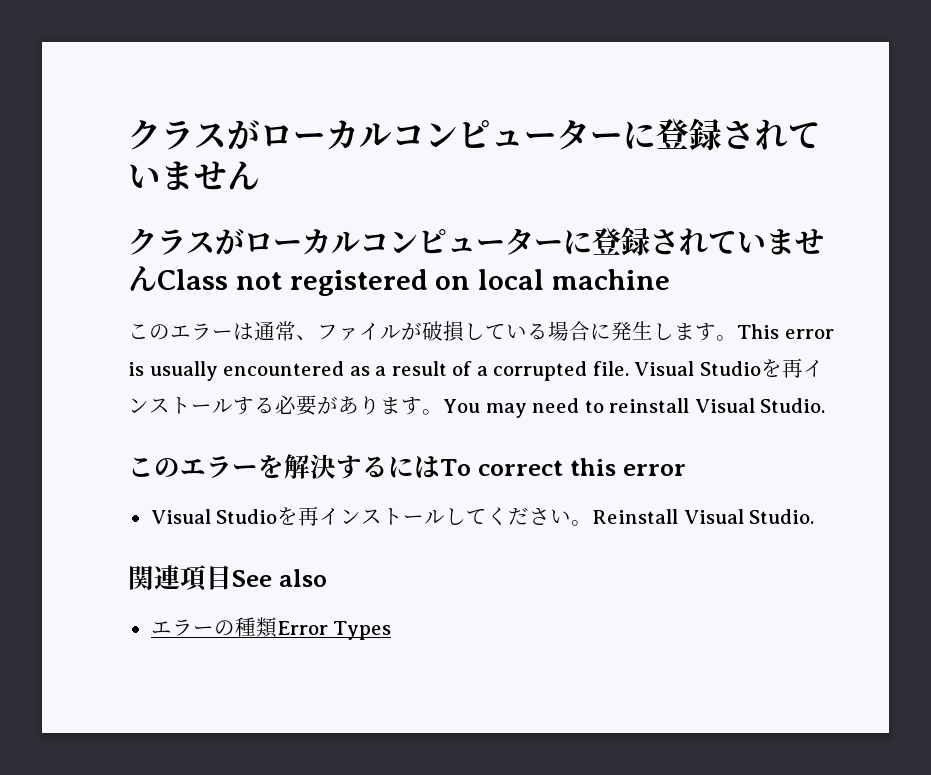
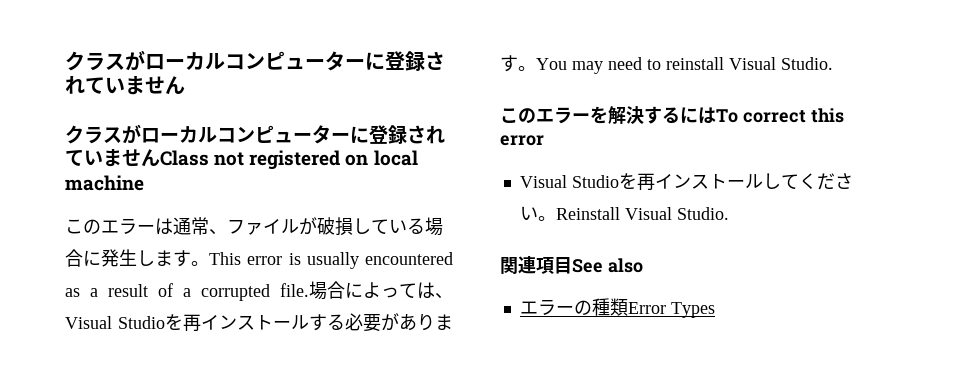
- Visual Studioを再インストールする必要があります。
+ 場合によっては、Visual Studioを再インストールする必要があります。

